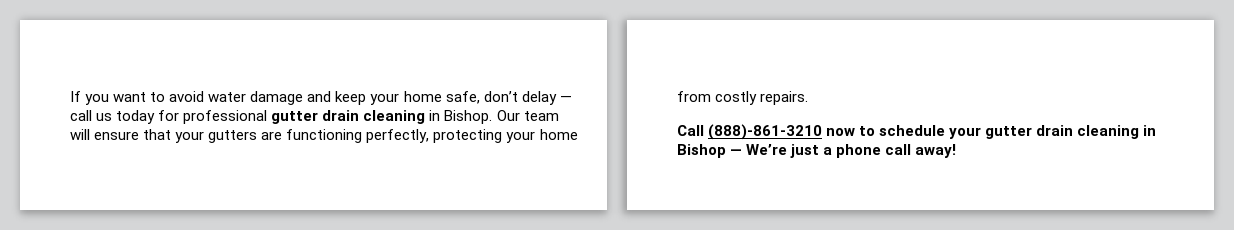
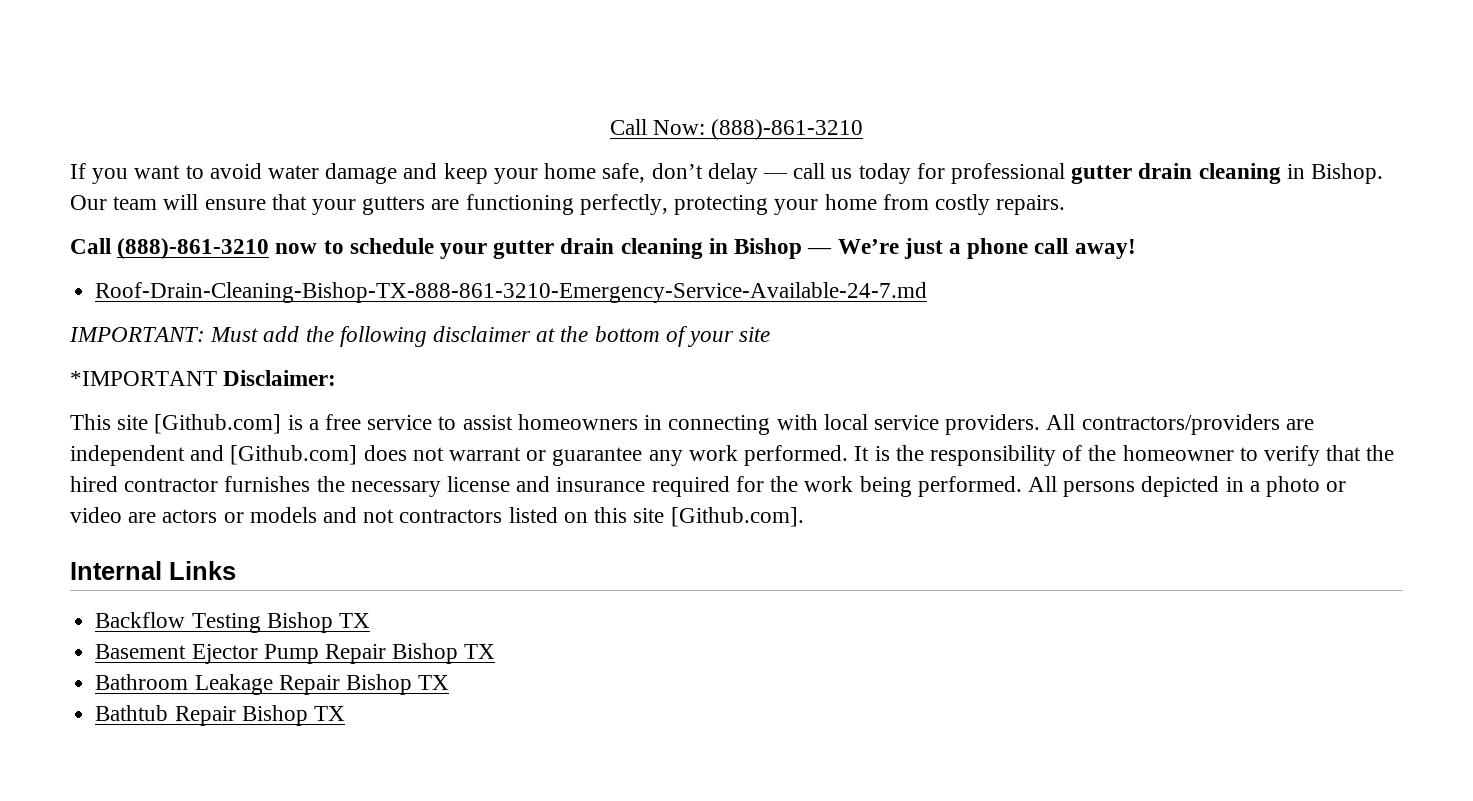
+ Call Now: (888)-861-3210
+ Roof-Drain-Cleaning-Bishop-TX-888-861-3210-Emergency-Service-Available-24-7.md
+ IMPORTANT: Must add the following disclaimer at the bottom of your site
+ *IMPORTANT Disclaimer:
+ This site [Github.com] is a free service to assist homeowners in connecting with local service providers. All contractors/providers are independent and [Github.com] does not warrant or guarantee any work performed. It is the responsibility of the homeowner to verify that the hired contractor furnishes the necessary license and insurance required for the work being performed. All persons depicted in a photo or video are actors or models and not contractors listed on this site [Github.com].
+ Internal Links
+ Backflow Testing Bishop TX
+ Basement Ejector Pump Repair Bishop TX
+ Bathroom Leakage Repair Bishop TX
+ Bathtub Repair Bishop TX

